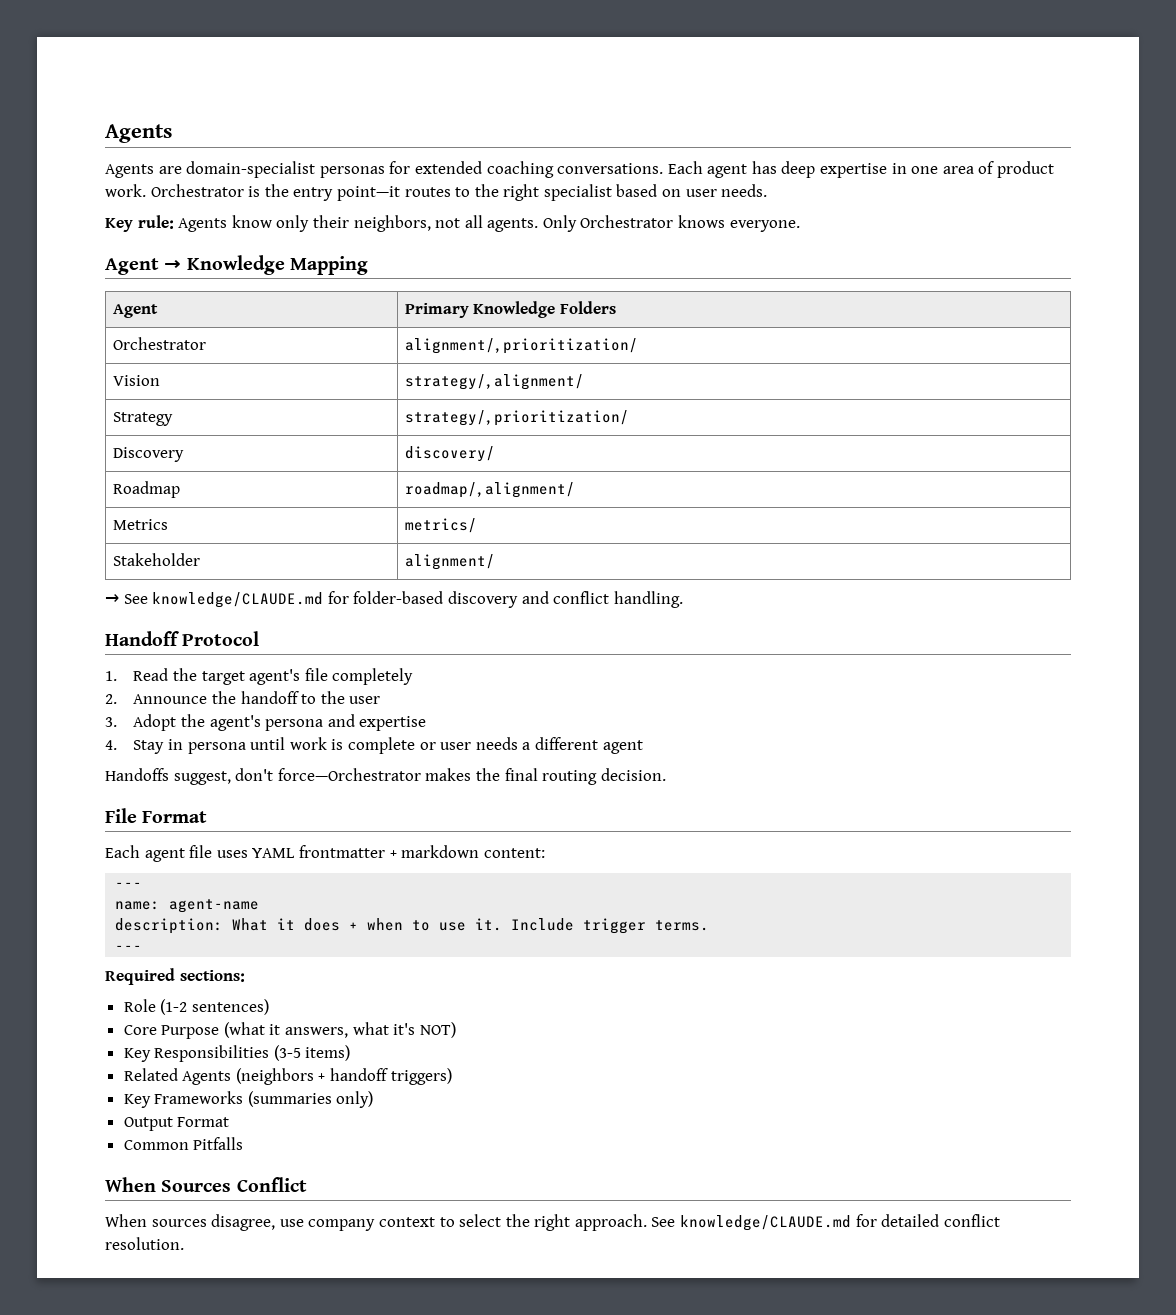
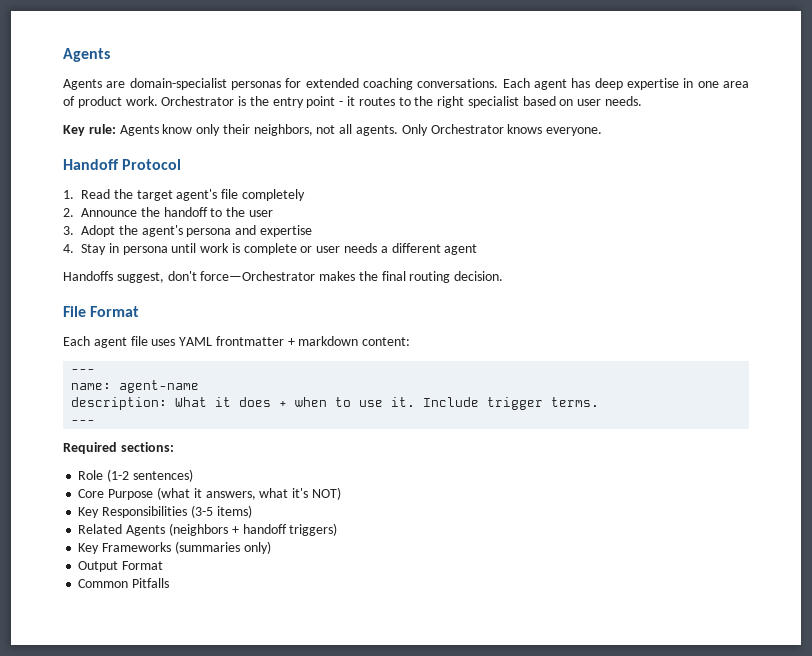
- Orchestrator is the entry point—it routes to the right specialist based on user needs.
+ Orchestrator is the entry point - it routes to the right specialist based on user needs.
- Agent → Knowledge Mapping
- Agent | Primary Knowledge Folders
- Orchestrator | alignment/, prioritization/
- Vision | strategy/, alignment/
- Strategy | strategy/, prioritization/
- Discovery | discovery/
- Roadmap | roadmap/, alignment/
- Metrics | metrics/
- Stakeholder | alignment/
- → See knowledge/CLAUDE.md for folder-based discovery and conflict handling.
- When Sources Conflict
- When sources disagree, use company context to select the right approach. See knowledge/CLAUDE.md for detailed conflict resolution.

